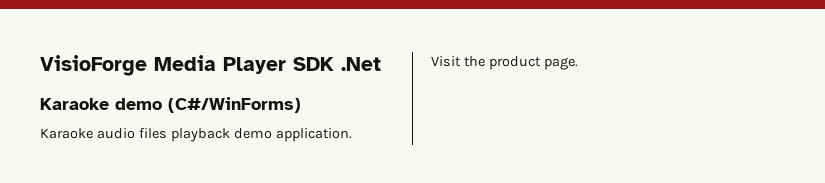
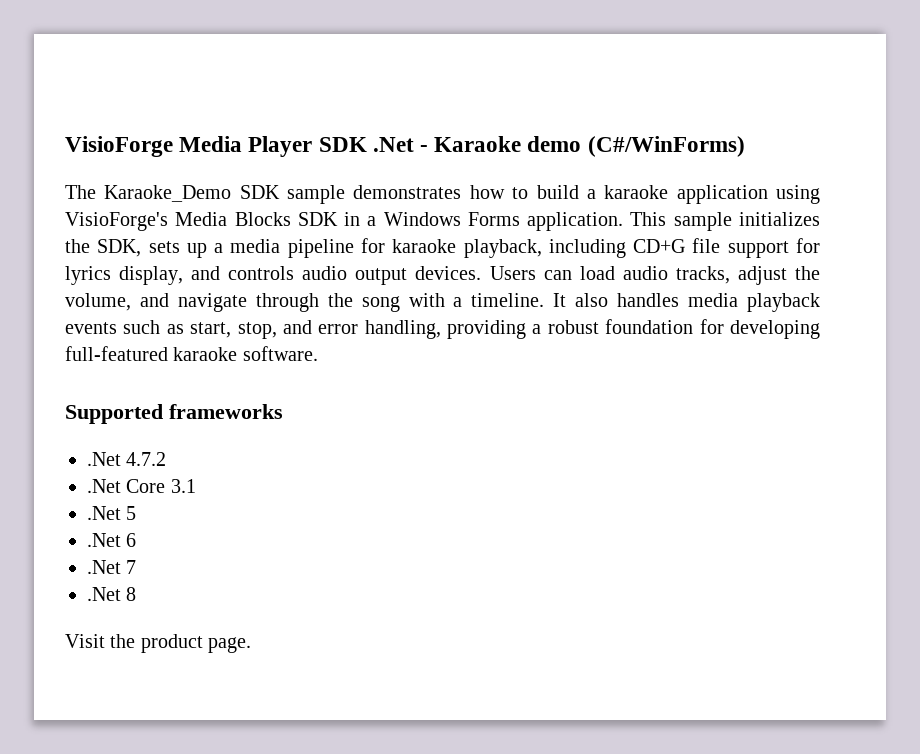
- VisioForge Media Player SDK .Net
- Karaoke demo (C#/WinForms)
+ VisioForge Media Player SDK .Net - Karaoke demo (C#/WinForms)
- Karaoke audio files playback demo application.
+ The Karaoke_Demo SDK sample demonstrates how to build a karaoke application using VisioForge's Media Blocks SDK in a Windows Forms application. This sample initializes the SDK, sets up a media pipeline for karaoke playback, including CD+G file support for lyrics display, and controls audio output devices. Users can load audio tracks, adjust the volume, and navigate through the song with a timeline. It also handles media playback events such as start, stop, and error handling, providing a robust foundation for developing full-featured karaoke software.
+ Supported frameworks
+ .Net 4.7.2
+ .Net Core 3.1
+ .Net 5
+ .Net 6
+ .Net 7
+ .Net 8

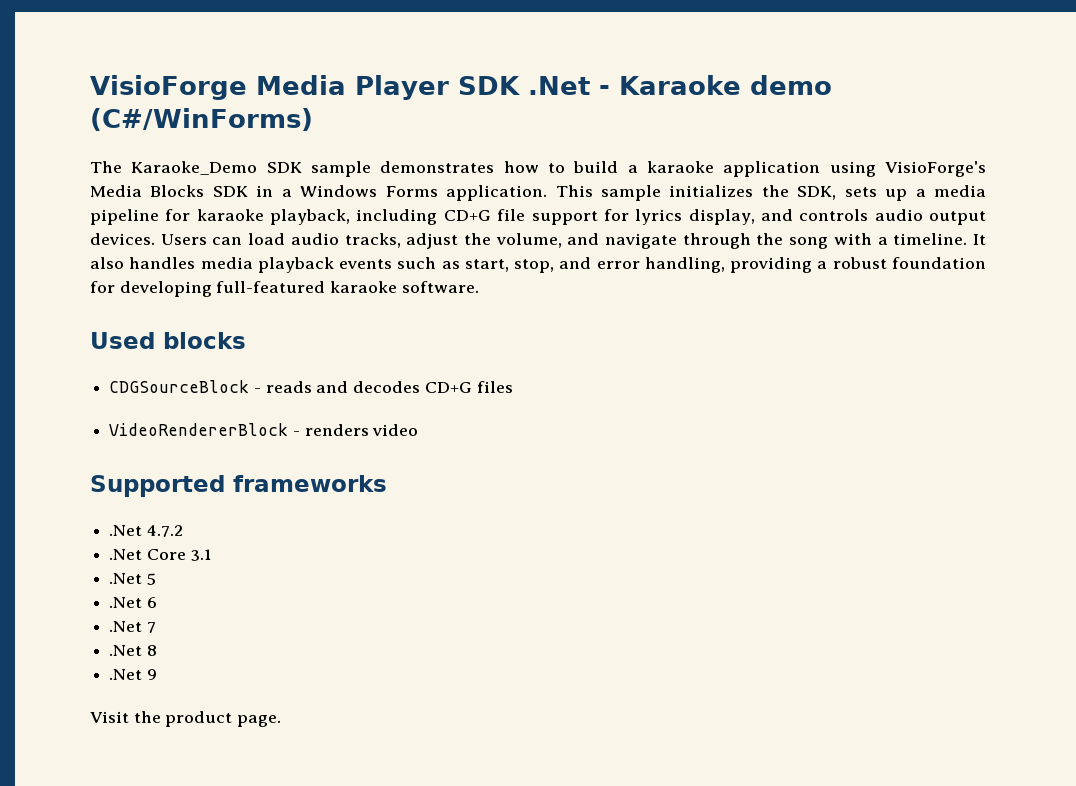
+ Used blocks
+ CDGSourceBlock - reads and decodes CD+G files
+ VideoRendererBlock - renders video
+ .Net 9

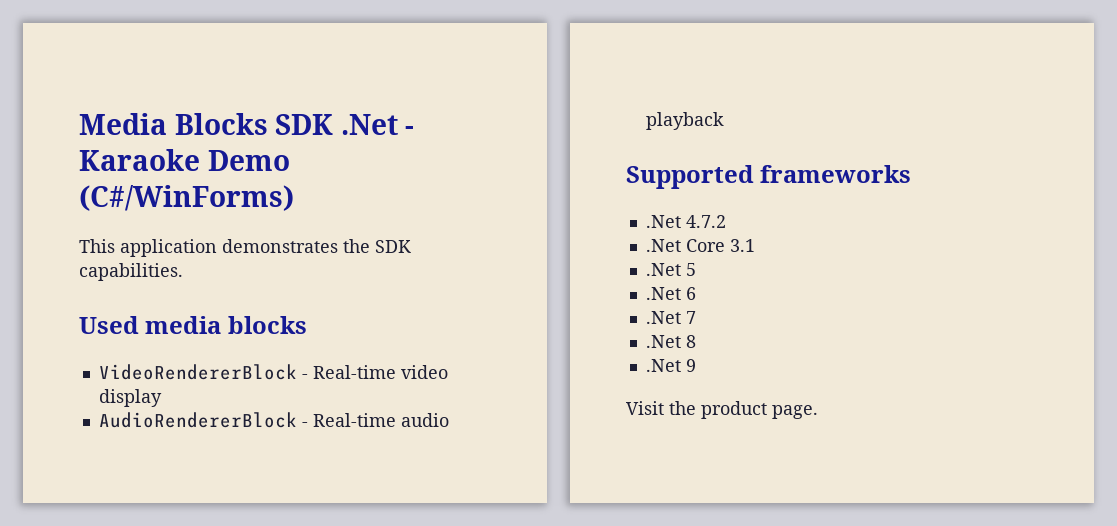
- VisioForge Media Player SDK .Net - Karaoke demo (C#/WinForms)
+ Media Blocks SDK .Net - Karaoke Demo (C#/WinForms)
- The Karaoke_Demo SDK sample demonstrates how to build a karaoke application using VisioForge's Media Blocks SDK in a Windows Forms application. This sample initializes the SDK, sets up a media pipeline for karaoke playback, including CD+G file support for lyrics display, and controls audio output devices. Users can load audio tracks, adjust the volume, and navigate through the song with a timeline. It also handles media playback events such as start, stop, and error handling, providing a robust foundation for developing full-featured karaoke software.
+ This application demonstrates the SDK capabilities.
- Used blocks
+ Used media blocks
- CDGSourceBlock - reads and decodes CD+G files
- VideoRendererBlock - renders video
+ VideoRendererBlock - Real-time video display
+ AudioRendererBlock - Real-time audio playback

